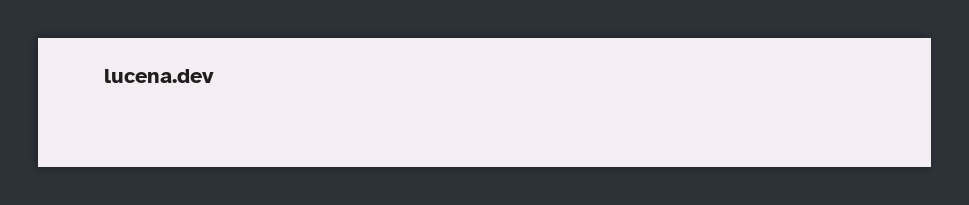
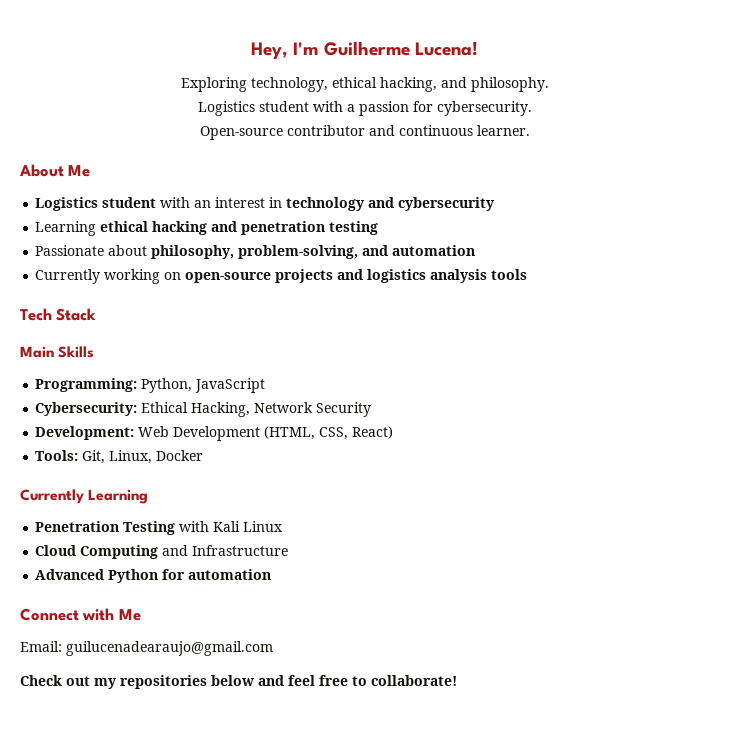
- lucena.dev
+ Hey, I'm Guilherme Lucena!
+ Exploring technology, ethical hacking, and philosophy.
+ Logistics student with a passion for cybersecurity.
+ Open-source contributor and continuous learner.
+ About Me
+ Logistics student with an interest in technology and cybersecurity
+ Learning ethical hacking and penetration testing
+ Passionate about philosophy, problem-solving, and automation
+ Currently working on open-source projects and logistics analysis tools
+ Tech Stack
+ Main Skills
+ Programming: Python, JavaScript
+ Cybersecurity: Ethical Hacking, Network Security
+ Development: Web Development (HTML, CSS, React)
+ Tools: Git, Linux, Docker
+ Currently Learning
+ Penetration Testing with Kali Linux
+ Cloud Computing and Infrastructure
+ Advanced Python for automation
+ Connect with Me
+ Email: guilucenadearaujo@gmail.com
+ Check out my repositories below and feel free to collaborate!

